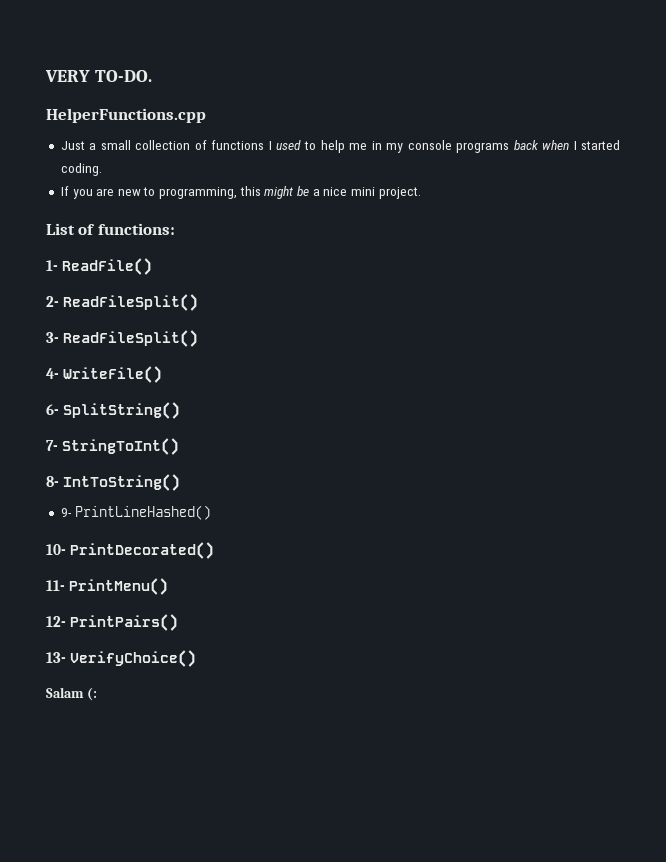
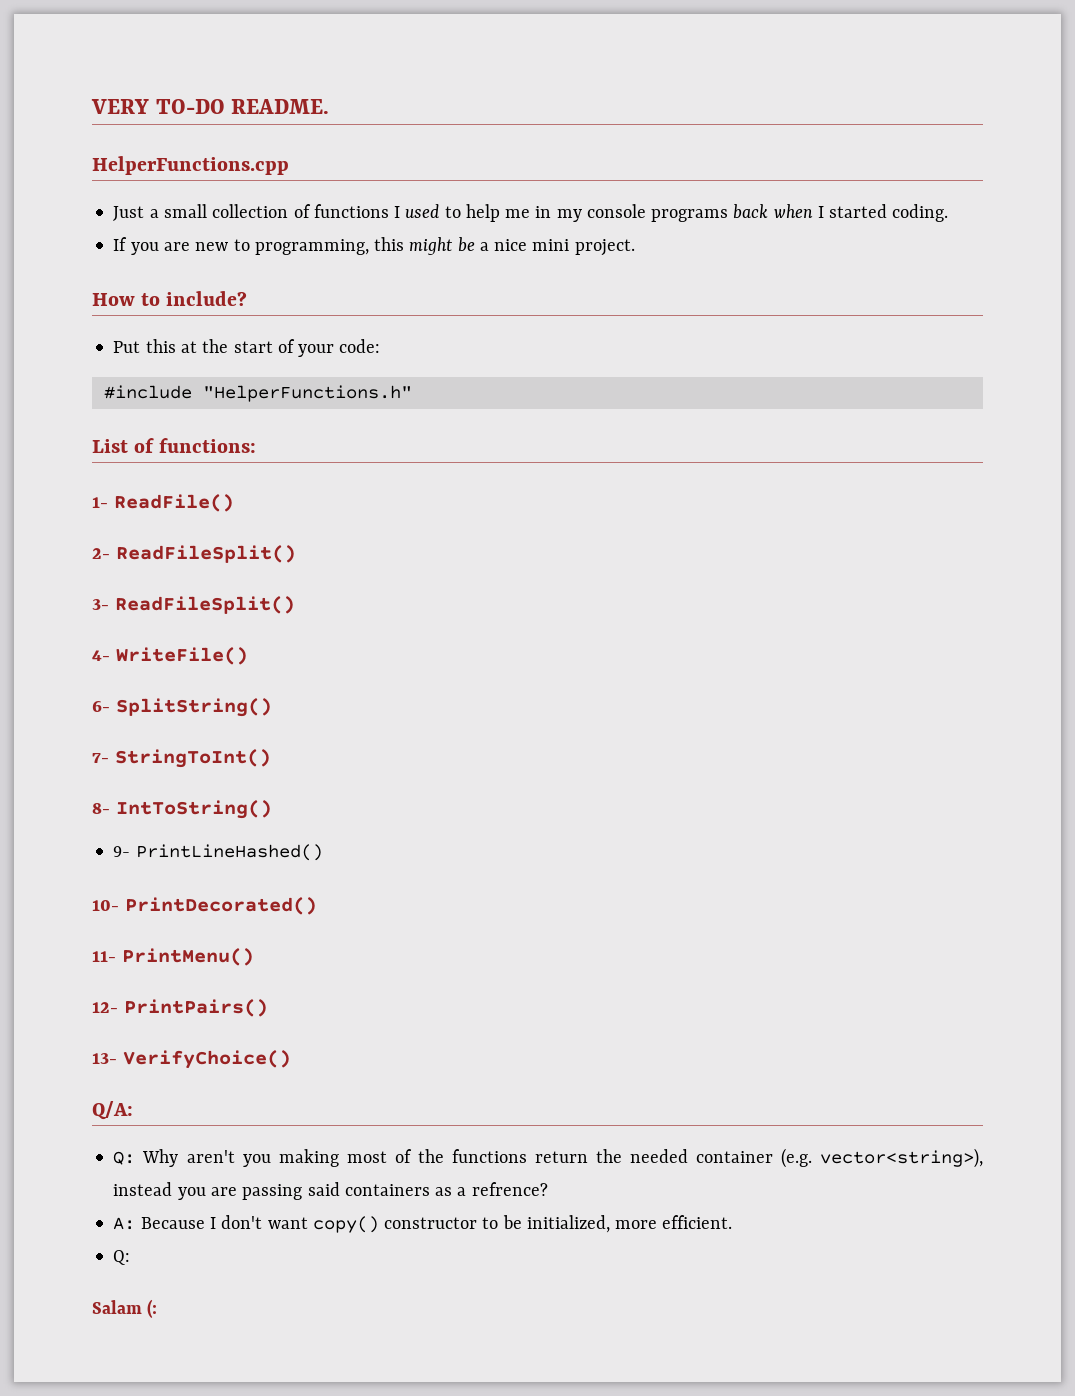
- VERY TO-DO.
+ VERY TO-DO README.
+ How to include?
+ Put this at the start of your code:
+ #include "HelperFunctions.h"
+ Q/A:
+ Q: Why aren't you making most of the functions return the needed container (e.g. vector<string>), instead you are passing said containers as a refrence?
+ A: Because I don't want copy() constructor to be initialized, more efficient.
+ Q:

